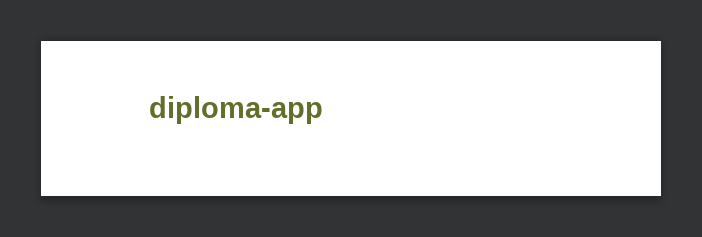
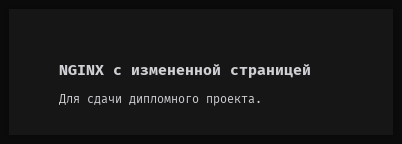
- diploma-app
+ NGINX с измененной страницей
+ Для сдачи дипломного проекта.

